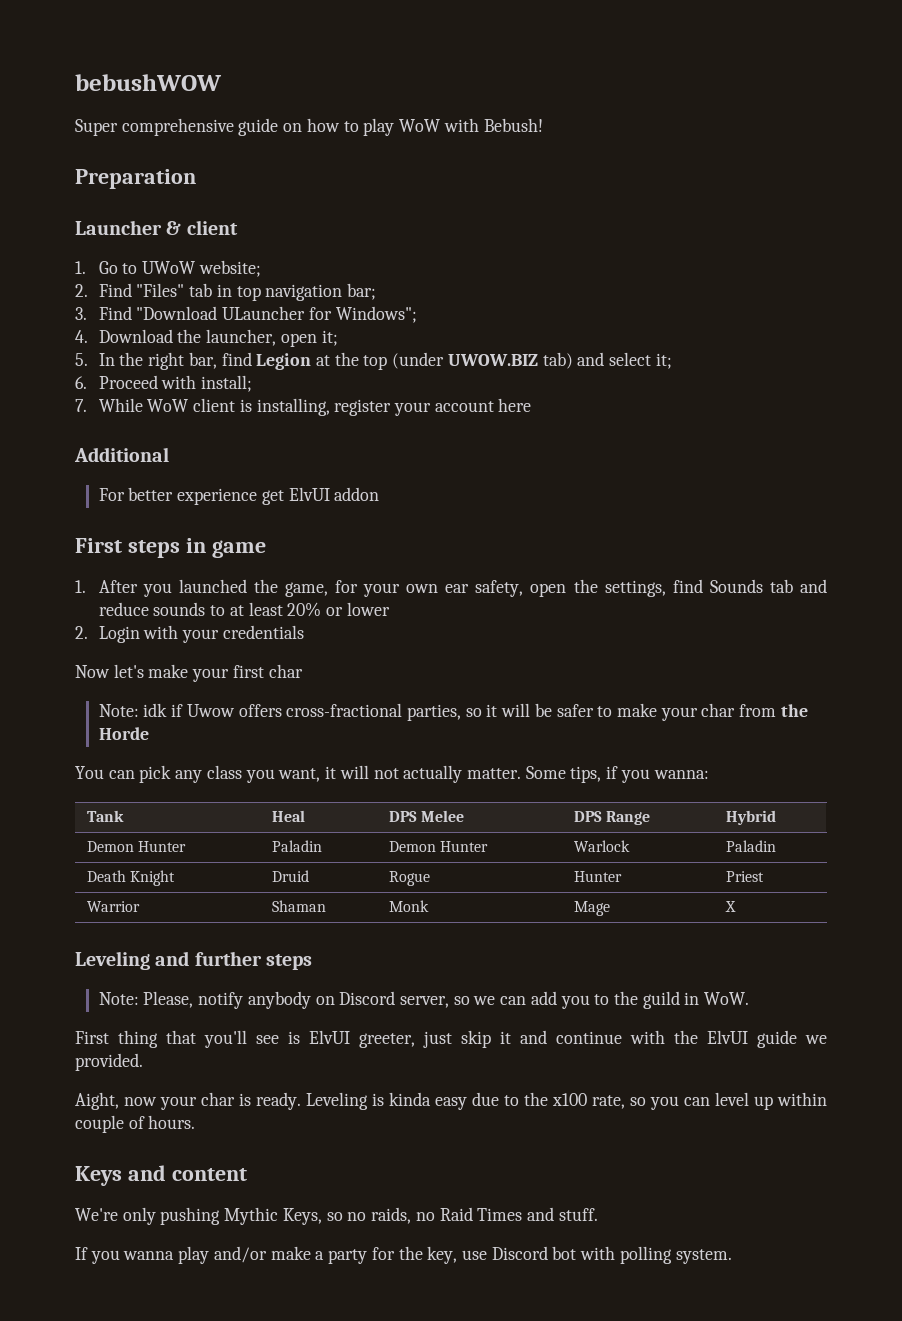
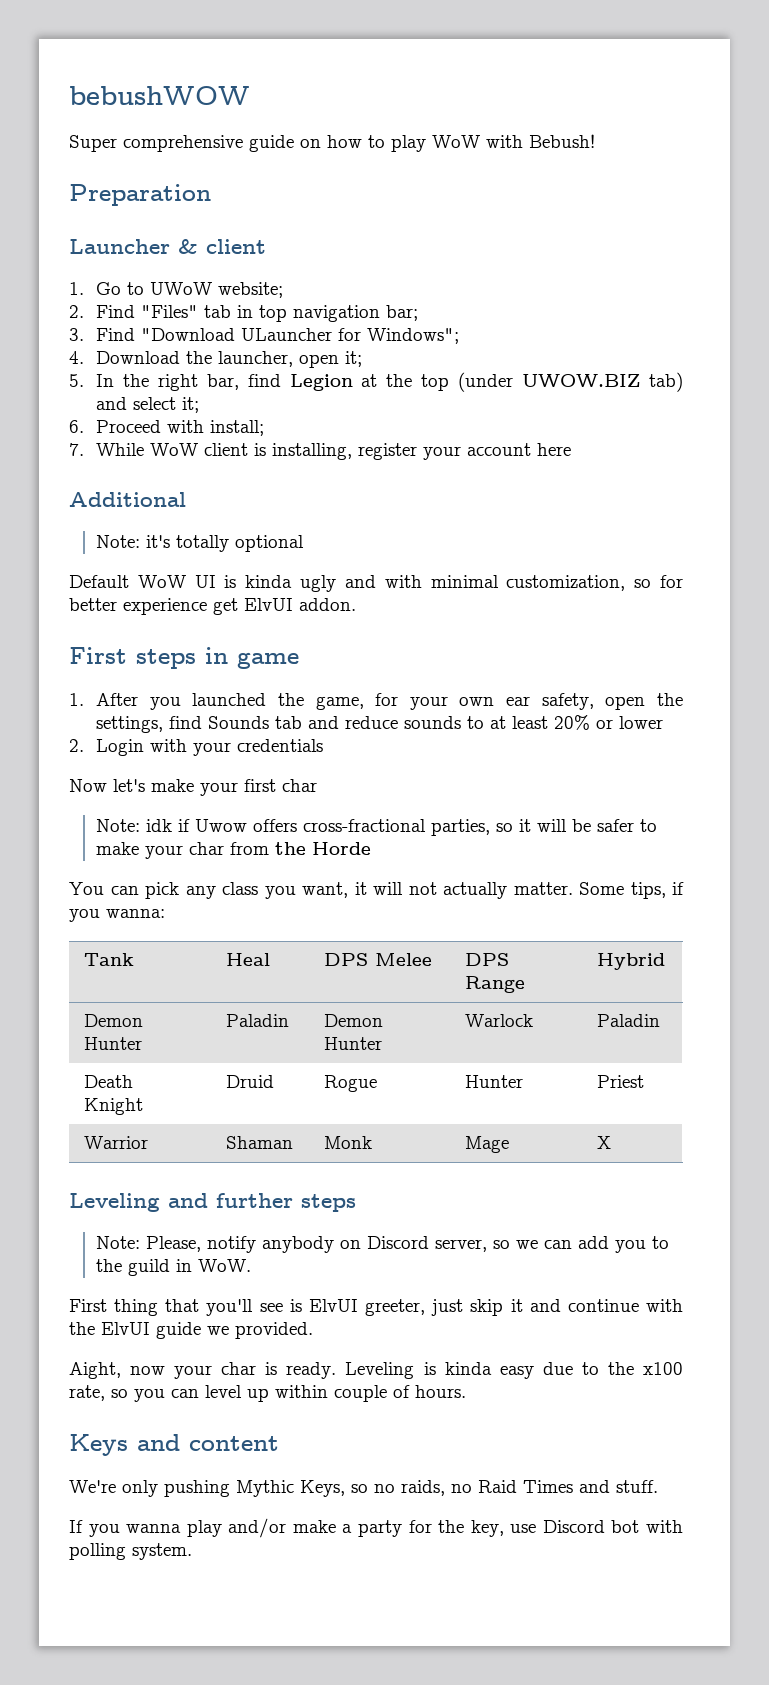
- For better experience get ElvUI addon
+ Note: it's totally optional
+ Default WoW UI is kinda ugly and with minimal customization, so for better experience get ElvUI addon.

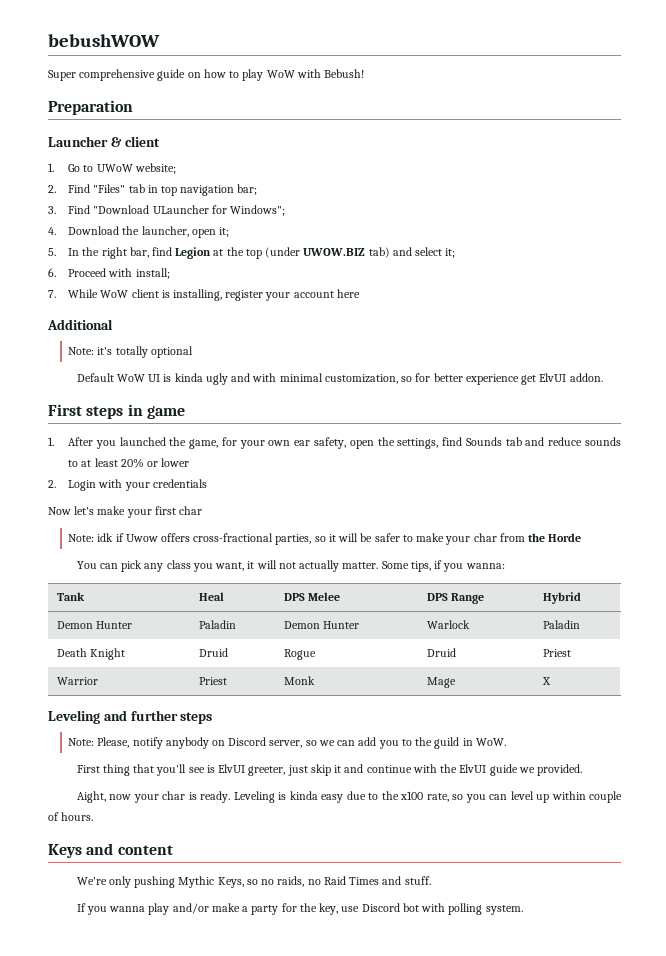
- Death Knight | Druid | Rogue | Hunter | Priest
+ Death Knight | Druid | Rogue | Druid | Priest
- Warrior | Shaman | Monk | Mage | X
+ Warrior | Priest | Monk | Mage | X

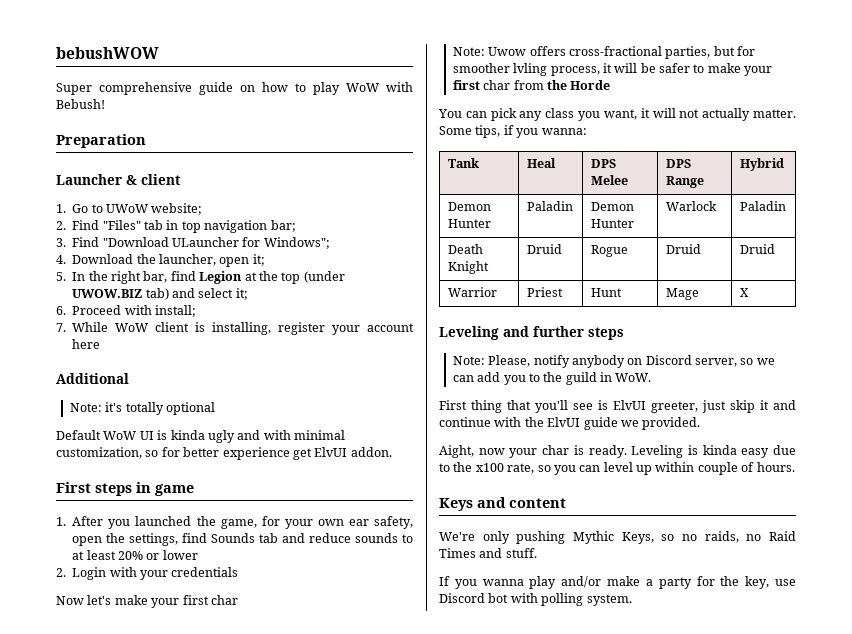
- Note: idk if Uwow offers cross-fractional parties, so it will be safer to make your char from the Horde
+ Note: Uwow offers cross-fractional parties, but for smoother lvling process, it will be safer to make your first char from the Horde
- Death Knight | Druid | Rogue | Druid | Priest
+ Death Knight | Druid | Rogue | Druid | Druid
- Warrior | Priest | Monk | Mage | X
+ Warrior | Priest | Hunt | Mage | X

